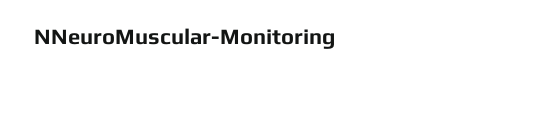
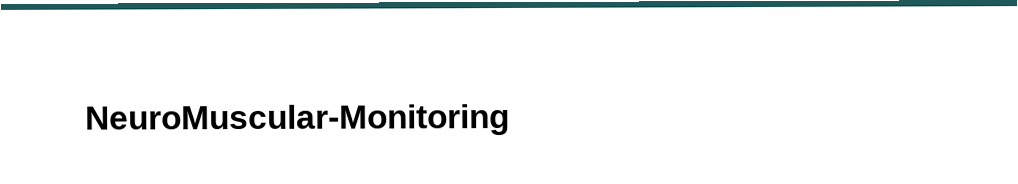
- NNeuroMuscular-Monitoring
+ NeuroMuscular-Monitoring

